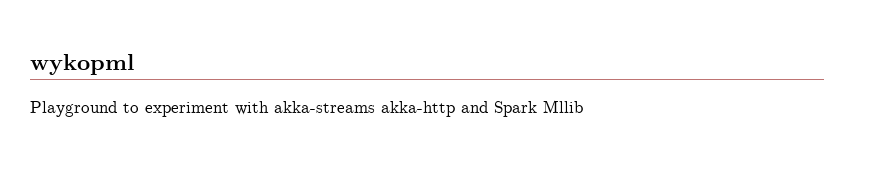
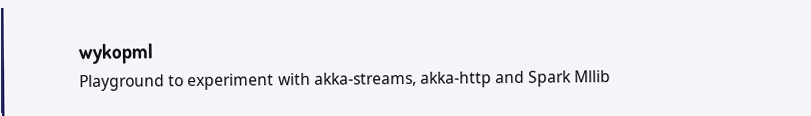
- Playground to experiment with akka-streams akka-http and Spark Mllib
+ Playground to experiment with akka-streams, akka-http and Spark Mllib

